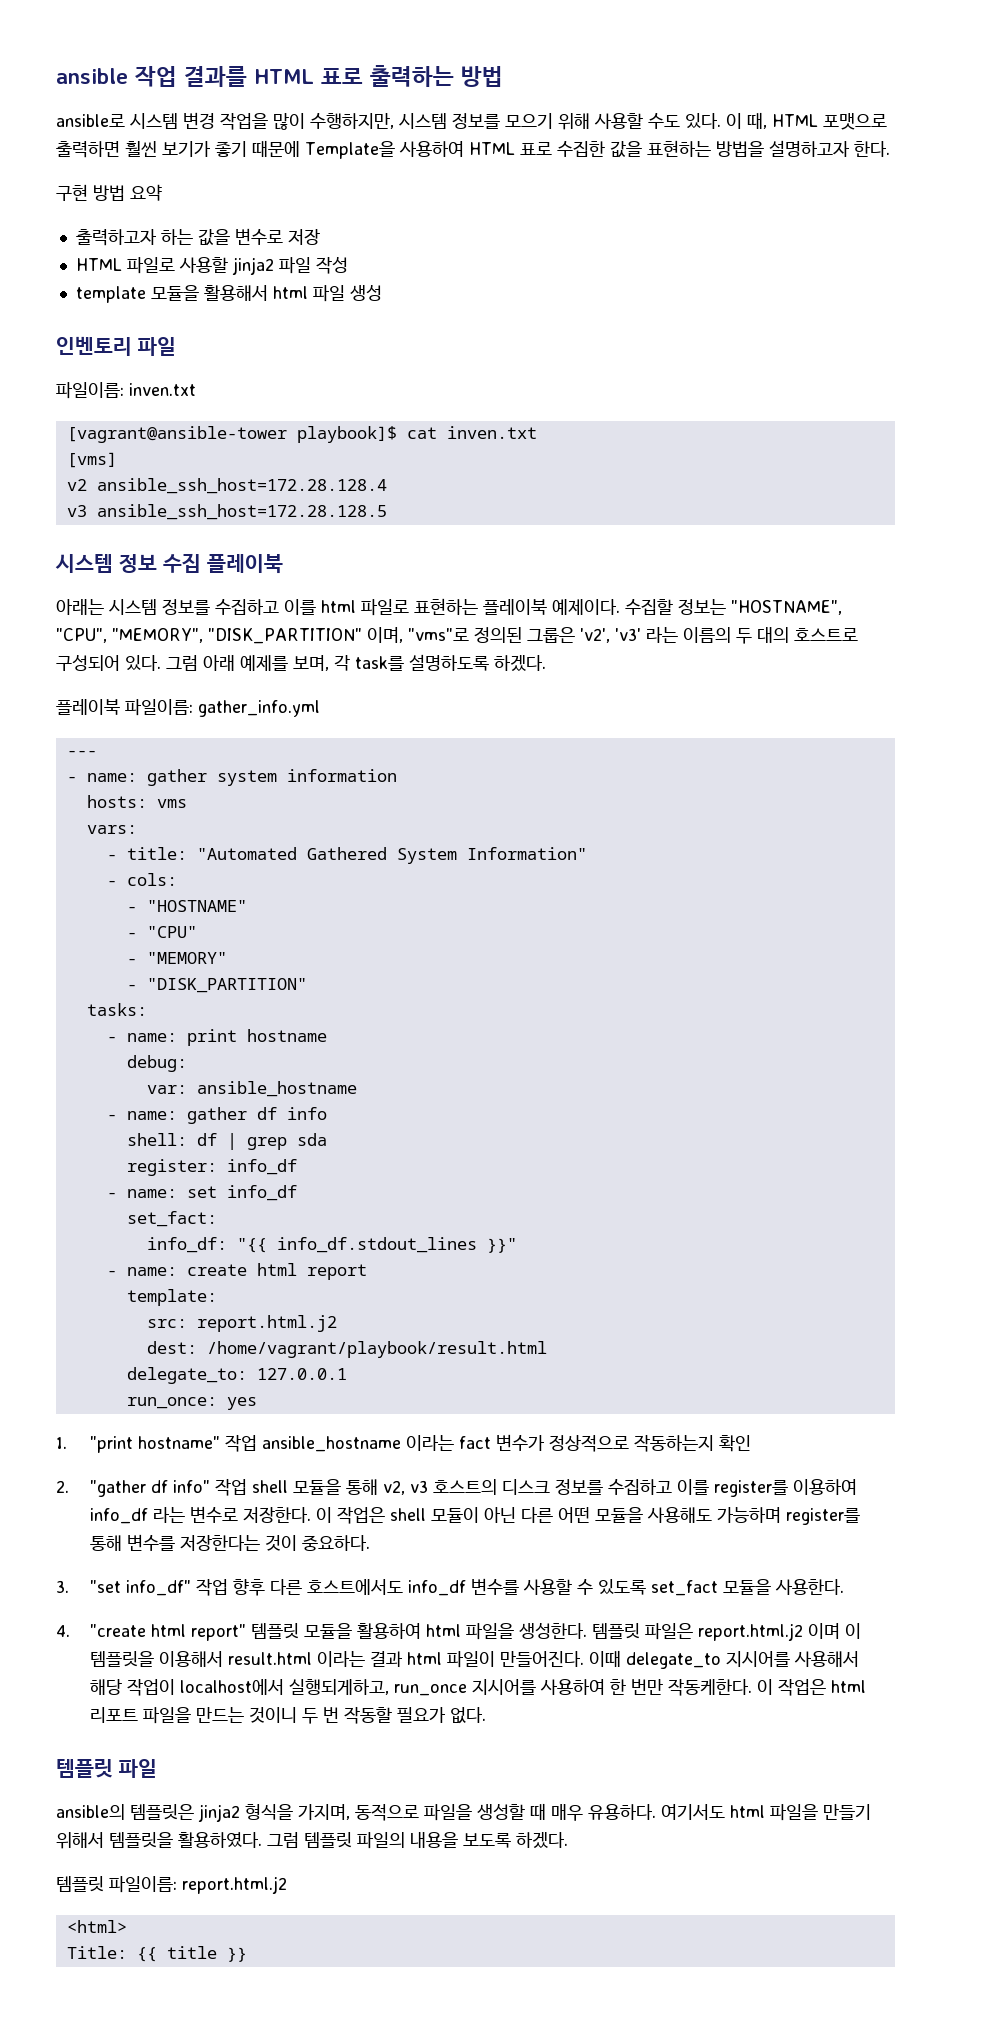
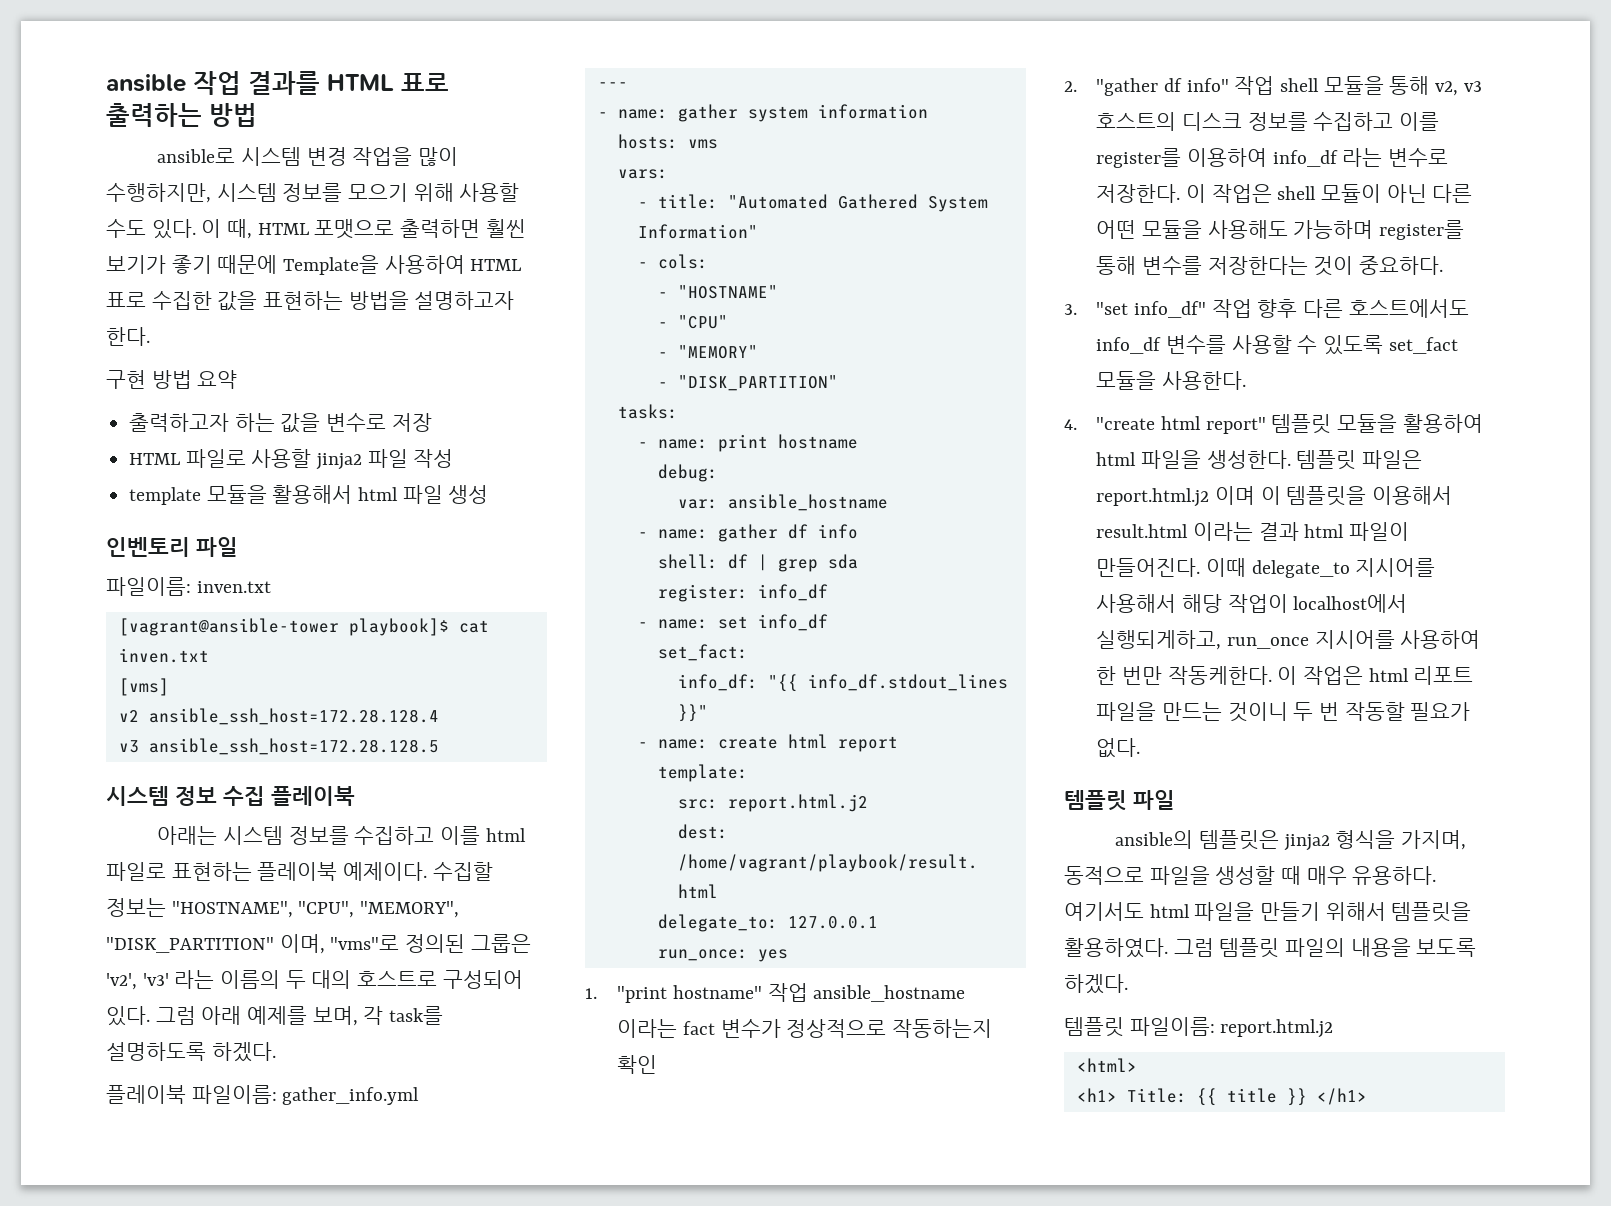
- Title: {{ title }}
+ <h1> Title: {{ title }} </h1>

